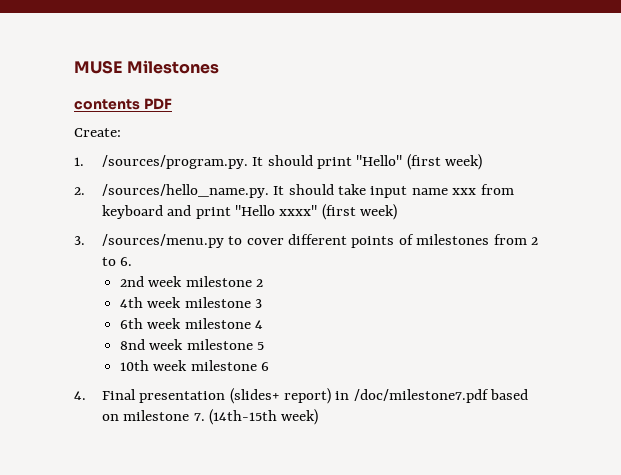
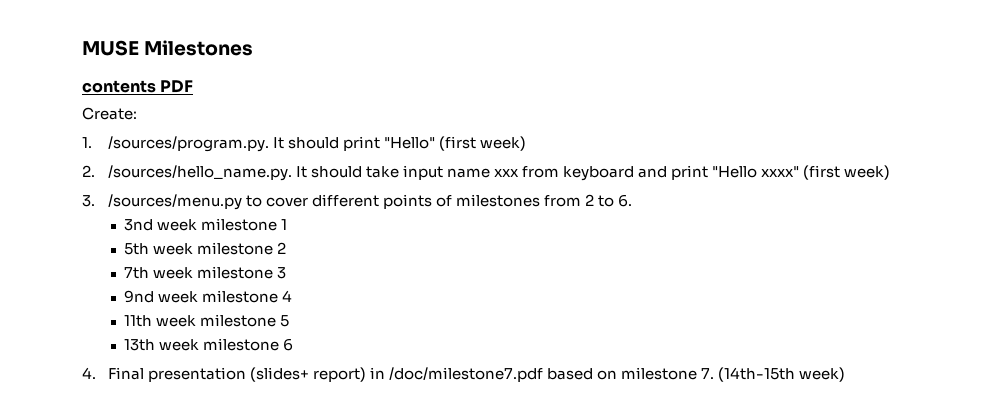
- 2nd week milestone 2
+ 3nd week milestone 1
+ 5th week milestone 2
- 4th week milestone 3
+ 7th week milestone 3
- 6th week milestone 4
+ 9nd week milestone 4
- 8nd week milestone 5
+ 11th week milestone 5
- 10th week milestone 6
+ 13th week milestone 6

